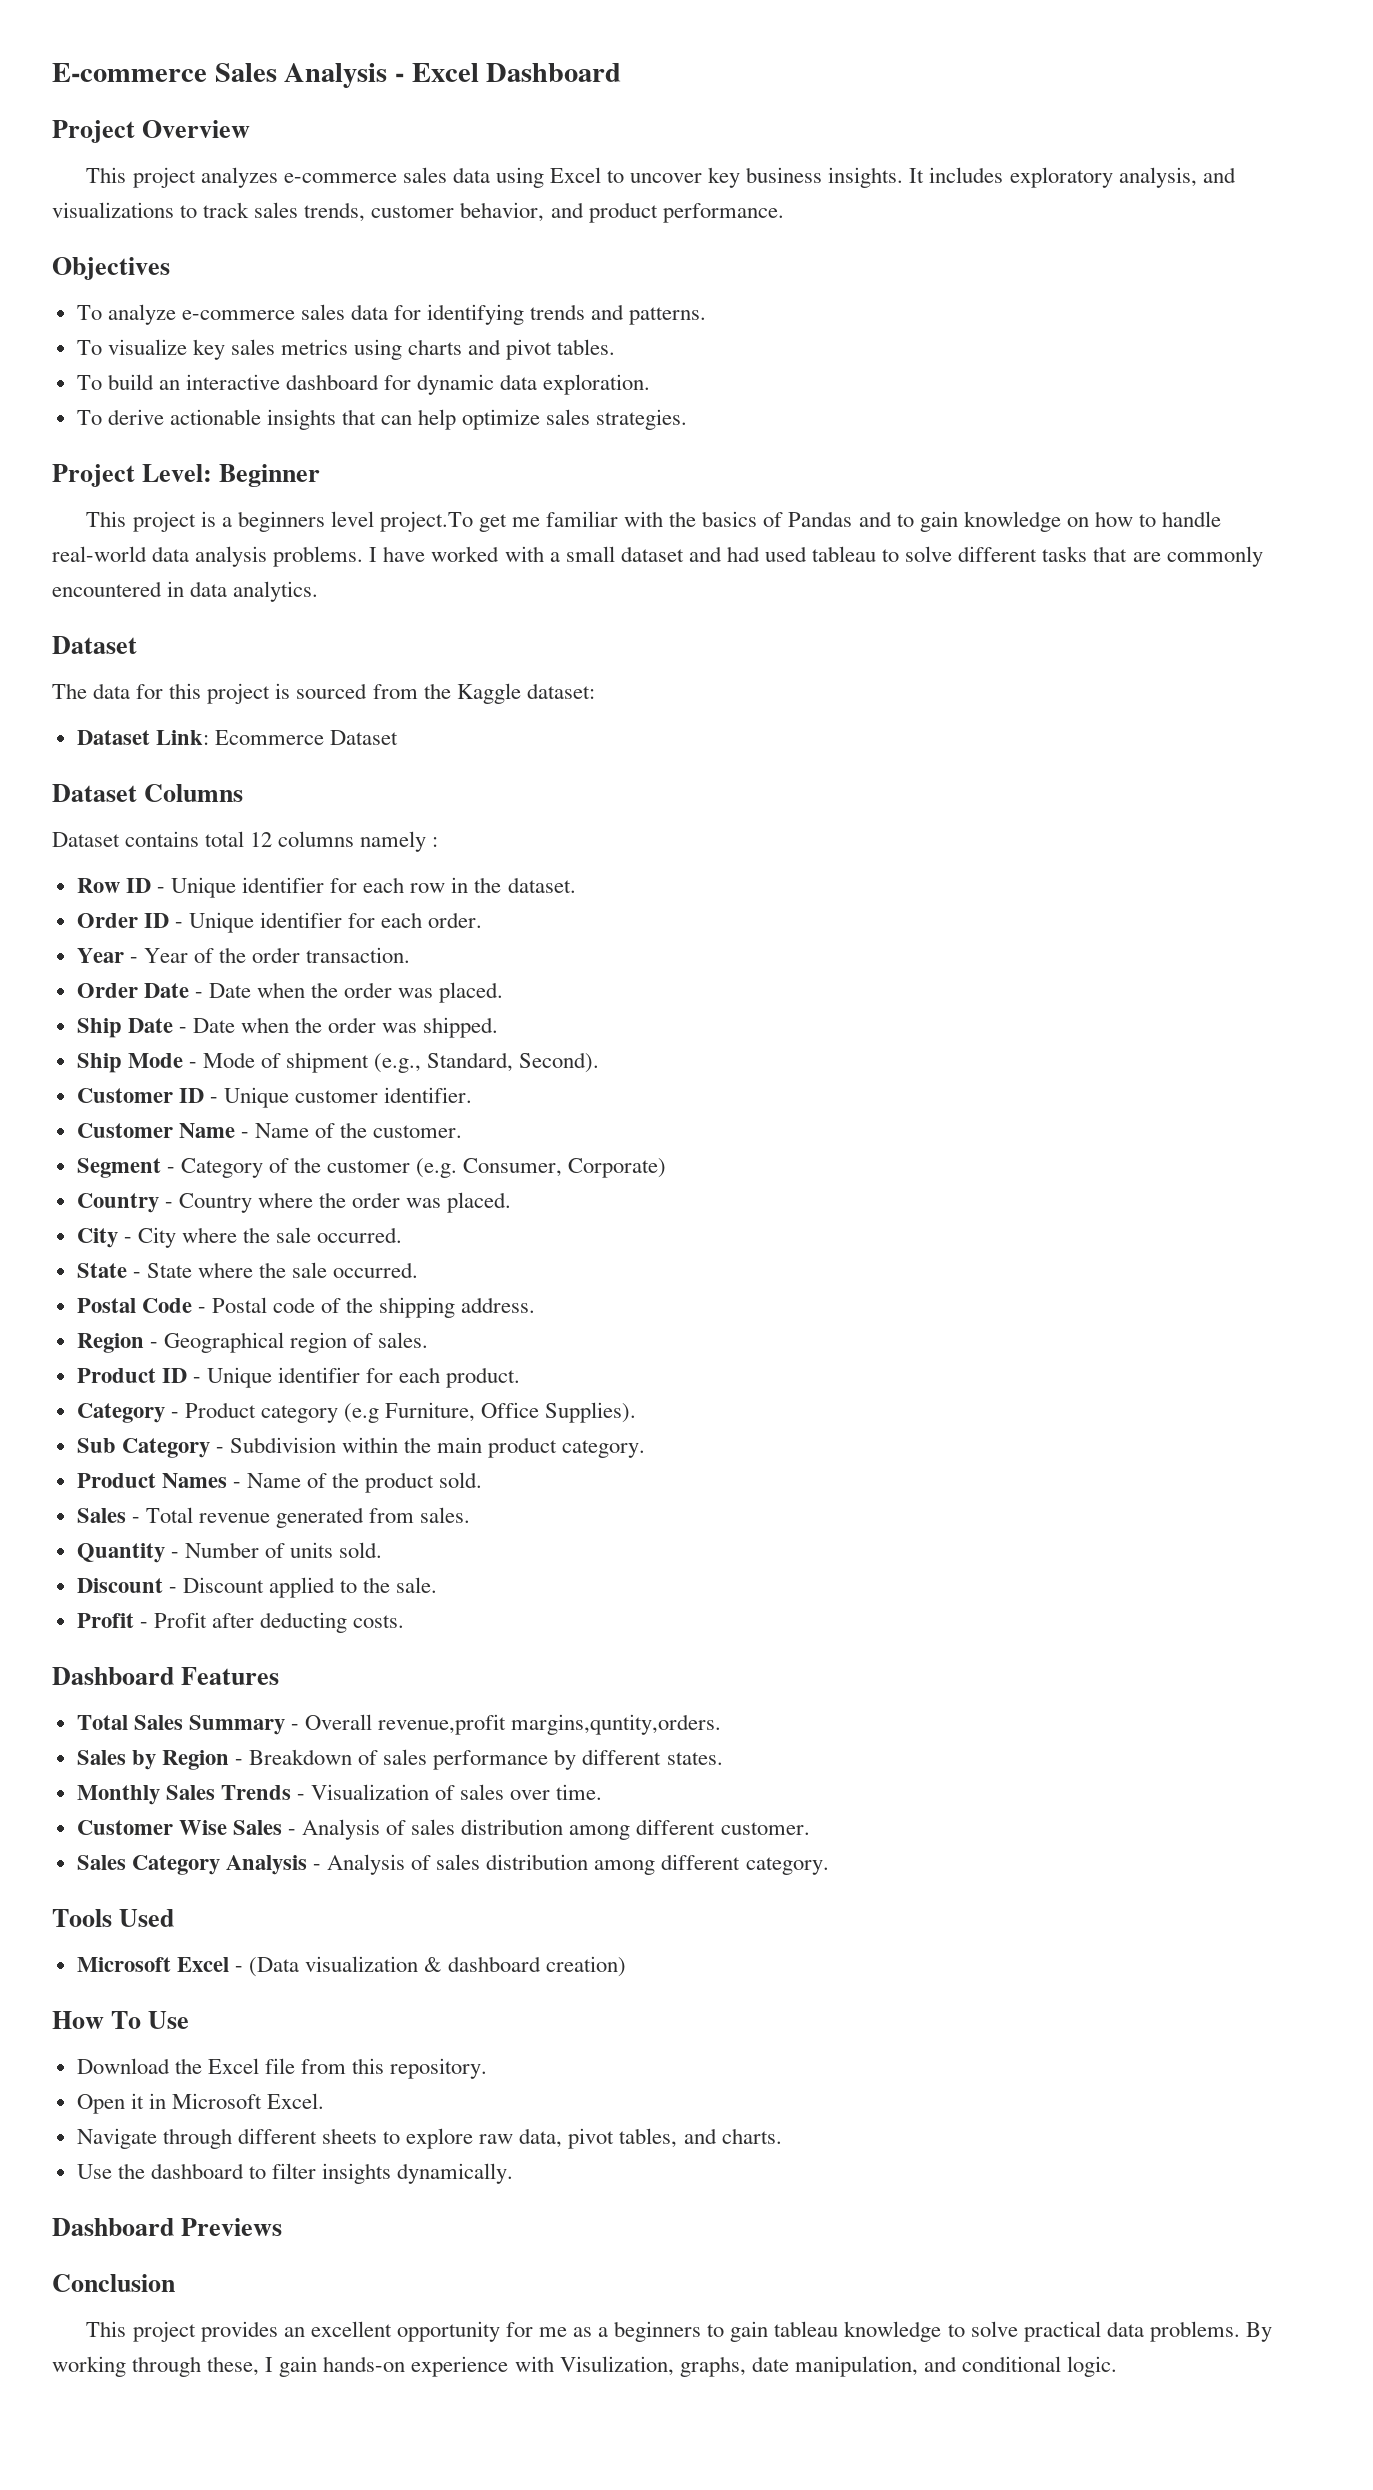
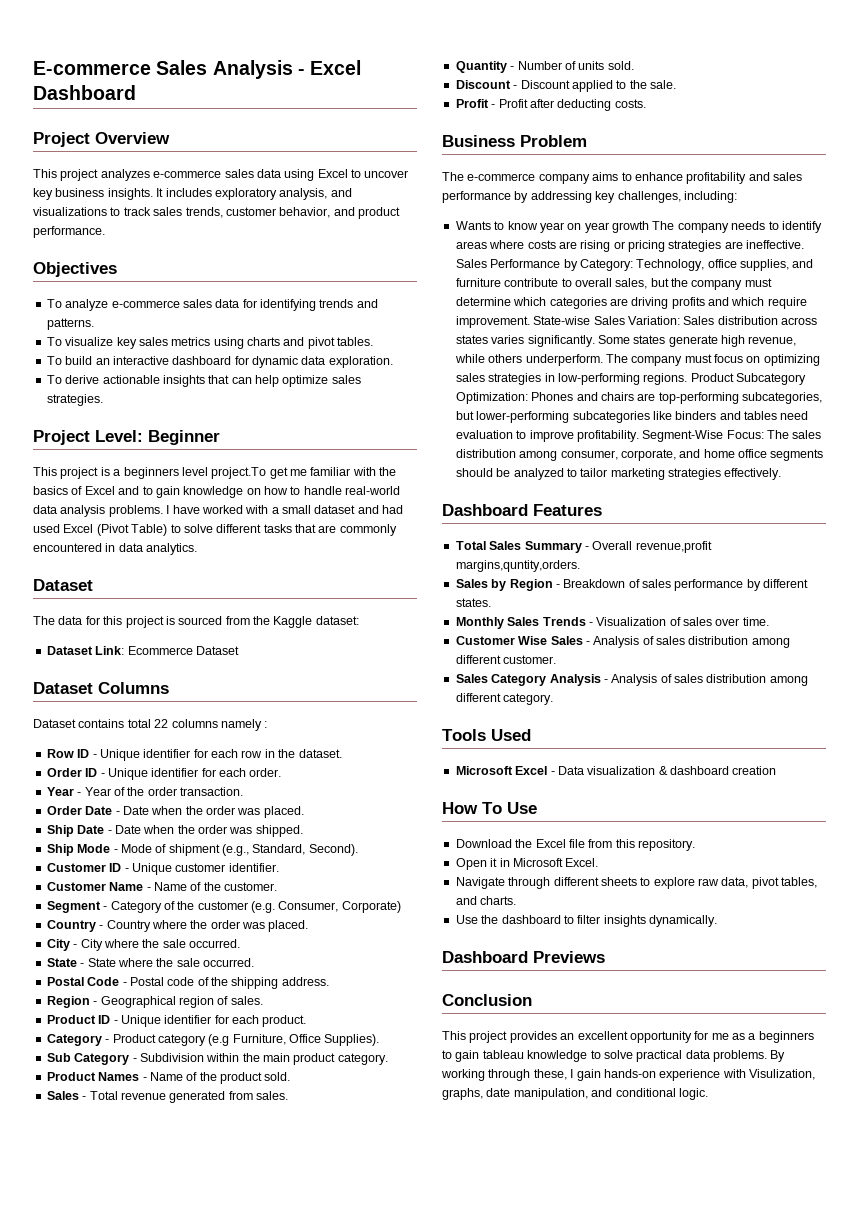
- This project is a beginners level project.To get me familiar with the basics of Pandas and to gain knowledge on how to handle real-world data analysis problems.
+ This project is a beginners level project.To get me familiar with the basics of Excel and to gain knowledge on how to handle real-world data analysis problems.
- I have worked with a small dataset and had used tableau to solve different tasks that are commonly encountered in data analytics.
+ I have worked with a small dataset and had used Excel (Pivot Table) to solve different tasks that are commonly encountered in data analytics.
- Dataset contains total 12 columns namely :
+ Dataset contains total 22 columns namely :
+ Business Problem
+ The e-commerce company aims to enhance profitability and sales performance by addressing key challenges, including:
+ Wants to know year on year growth The company needs to identify areas where costs are rising or pricing strategies are ineffective. Sales Performance by Category: Technology, office supplies, and furniture contribute to overall sales, but the company must determine which categories are driving profits and which require improvement. State-wise Sales Variation: Sales distribution across states varies significantly. Some states generate high revenue, while others underperform. The company must focus on optimizing sales strategies in low-performing regions. Product Subcategory Optimization: Phones and chairs are top-performing subcategories, but lower-performing subcategories like binders and tables need evaluation to improve profitability. Segment-Wise Focus: The sales distribution among consumer, corporate, and home office segments should be analyzed to tailor marketing strategies effectively.
- Microsoft Excel - (Data visualization & dashboard creation)
+ Microsoft Excel - Data visualization & dashboard creation

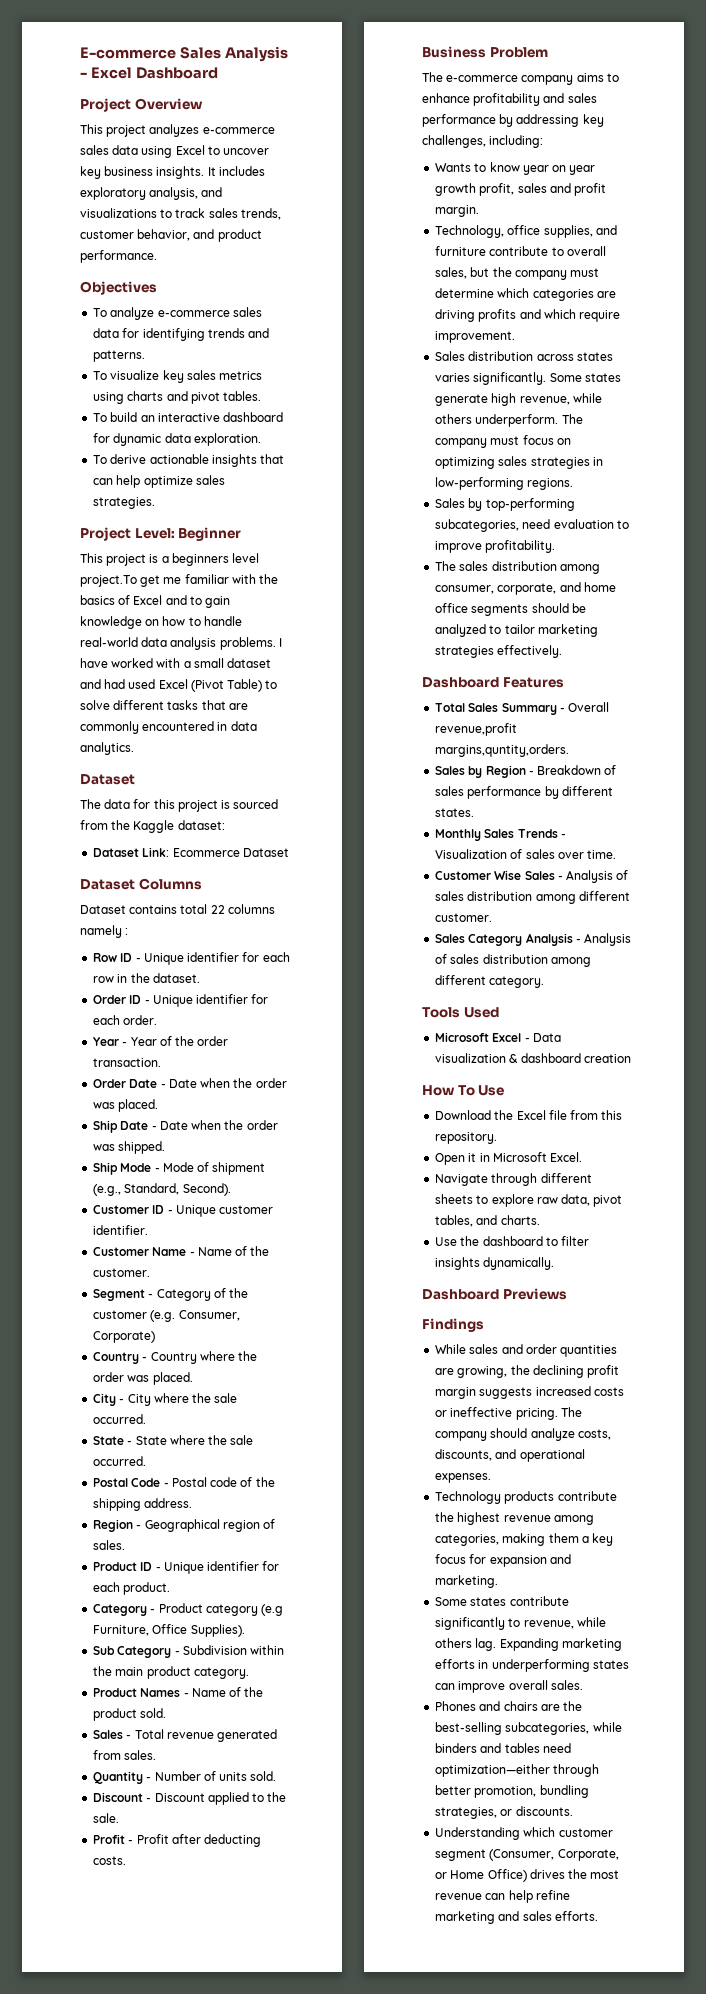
- Wants to know year on year growth The company needs to identify areas where costs are rising or pricing strategies are ineffective. Sales Performance by Category: Technology, office supplies, and furniture contribute to overall sales, but the company must determine which categories are driving profits and which require improvement. State-wise Sales Variation: Sales distribution across states varies significantly.
+ Wants to know year on year growth profit, sales and profit margin.
+ Technology, office supplies, and furniture contribute to overall sales, but the company must determine which categories are driving profits and which require improvement.
+ Sales distribution across states varies significantly.
- The company must focus on optimizing sales strategies in low-performing regions. Product Subcategory Optimization: Phones and chairs are top-performing subcategories, but lower-performing subcategories like binders and tables need evaluation to improve profitability. Segment-Wise Focus: The sales distribution among consumer, corporate, and home office segments should be analyzed to tailor marketing strategies effectively.
+ The company must focus on optimizing sales strategies in low-performing regions.
+ Sales by top-performing subcategories, need evaluation to improve profitability.
+ The sales distribution among consumer, corporate, and home office segments should be analyzed to tailor marketing strategies effectively.
- Conclusion
- This project provides an excellent opportunity for me as a beginners to gain tableau knowledge to solve practical data problems. By working through these, I gain hands-on experience with Visulization, graphs, date manipulation, and conditional logic.
+ Findings
+ While sales and order quantities are growing, the declining profit margin suggests increased costs or ineffective pricing. The company should analyze costs, discounts, and operational expenses.
+ Technology products contribute the highest revenue among categories, making them a key focus for expansion and marketing.
+ Some states contribute significantly to revenue, while others lag. Expanding marketing efforts in underperforming states can improve overall sales.
+ Phones and chairs are the best-selling subcategories, while binders and tables need optimization—either through better promotion, bundling strategies, or discounts.
+ Understanding which customer segment (Consumer, Corporate, or Home Office) drives the most revenue can help refine marketing and sales efforts.

